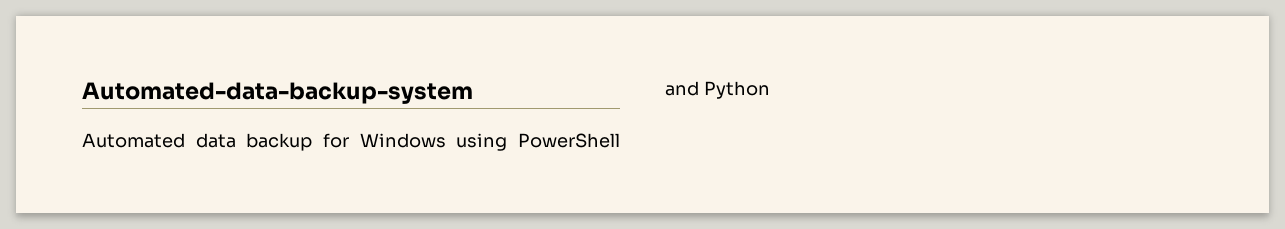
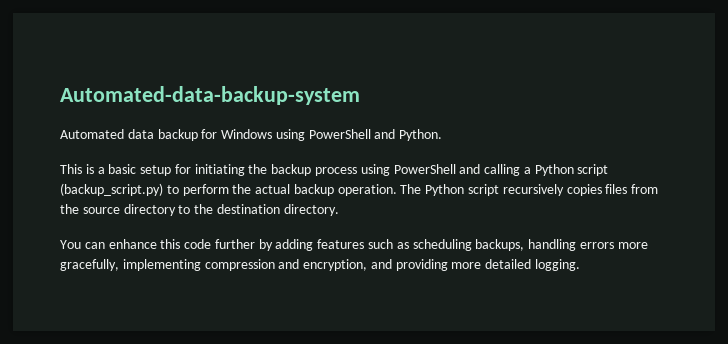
- Automated data backup for Windows using PowerShell and Python
+ Automated data backup for Windows using PowerShell and Python.
+ This is a basic setup for initiating the backup process using PowerShell and calling a Python script (backup_script.py) to perform the actual backup operation. The Python script recursively copies files from the source directory to the destination directory.
+ You can enhance this code further by adding features such as scheduling backups, handling errors more gracefully, implementing compression and encryption, and providing more detailed logging.

